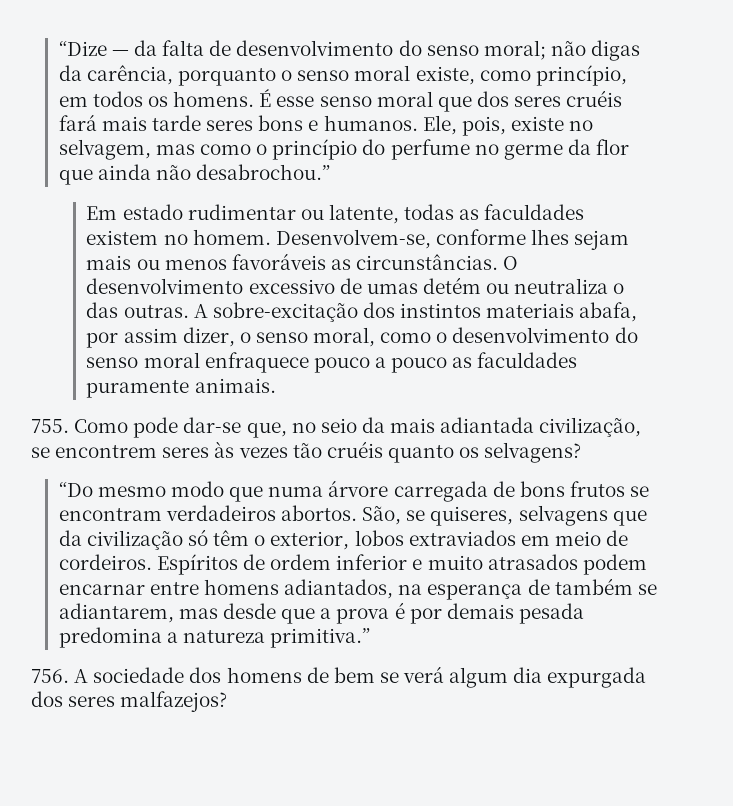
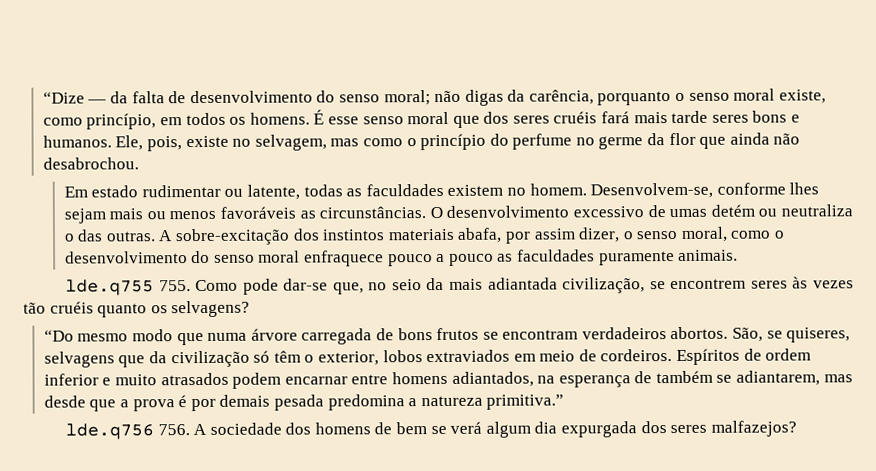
- Ele, pois, existe no selvagem, mas como o princípio do perfume no germe da flor que ainda não desabrochou.”
+ Ele, pois, existe no selvagem, mas como o princípio do perfume no germe da flor que ainda não desabrochou.
- 755. Como pode dar-se que, no seio da mais adiantada civilização, se encontrem seres às vezes tão cruéis quanto os selvagens?
+ lde.q755 755. Como pode dar-se que, no seio da mais adiantada civilização, se encontrem seres às vezes tão cruéis quanto os selvagens?
- 756. A sociedade dos homens de bem se verá algum dia expurgada dos seres malfazejos?
+ lde.q756 756. A sociedade dos homens de bem se verá algum dia expurgada dos seres malfazejos?

